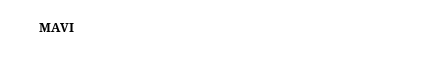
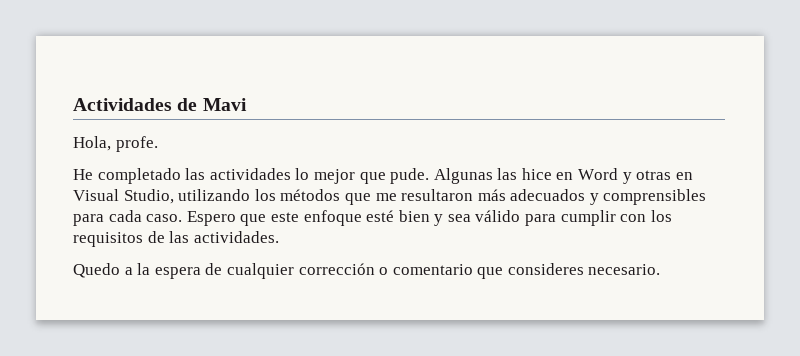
- MAVI
+ Actividades de Mavi
+ Hola, profe.
+ He completado las actividades lo mejor que pude. Algunas las hice en Word y otras en Visual Studio, utilizando los métodos que me resultaron más adecuados y comprensibles para cada caso. Espero que este enfoque esté bien y sea válido para cumplir con los requisitos de las actividades.
+ Quedo a la espera de cualquier corrección o comentario que consideres necesario.

